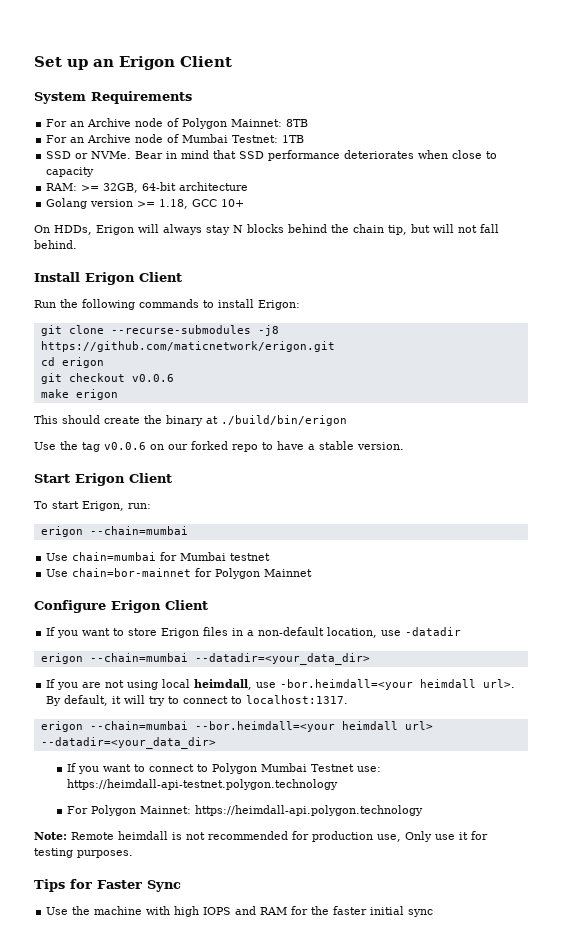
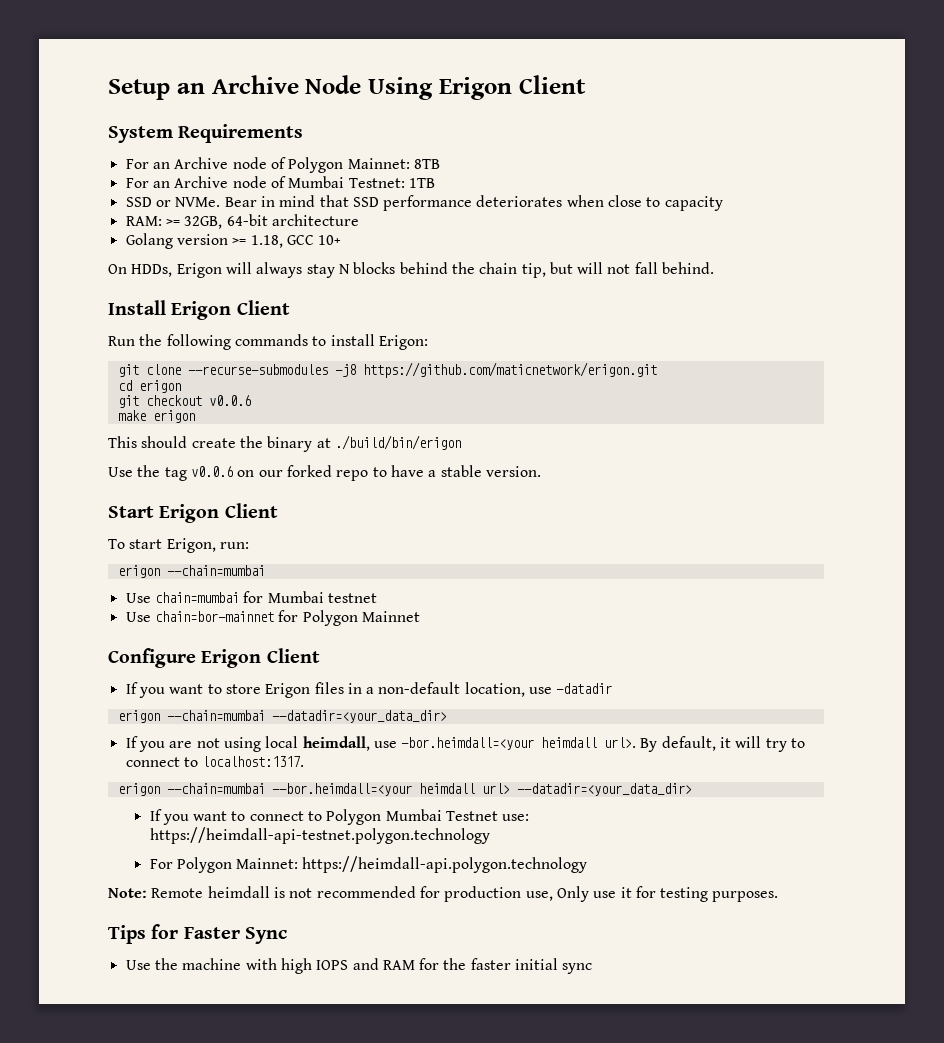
- Set up an Erigon Client
+ Setup an Archive Node Using Erigon Client

